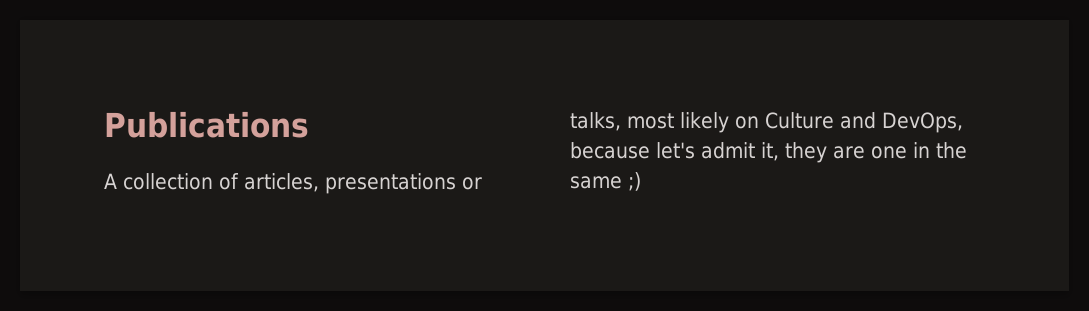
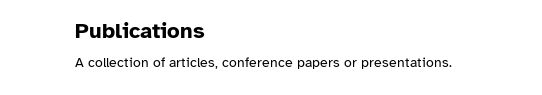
- A collection of articles, presentations or talks, most likely on Culture and DevOps, because let's admit it, they are one in the same ;)
+ A collection of articles, conference papers or presentations.

